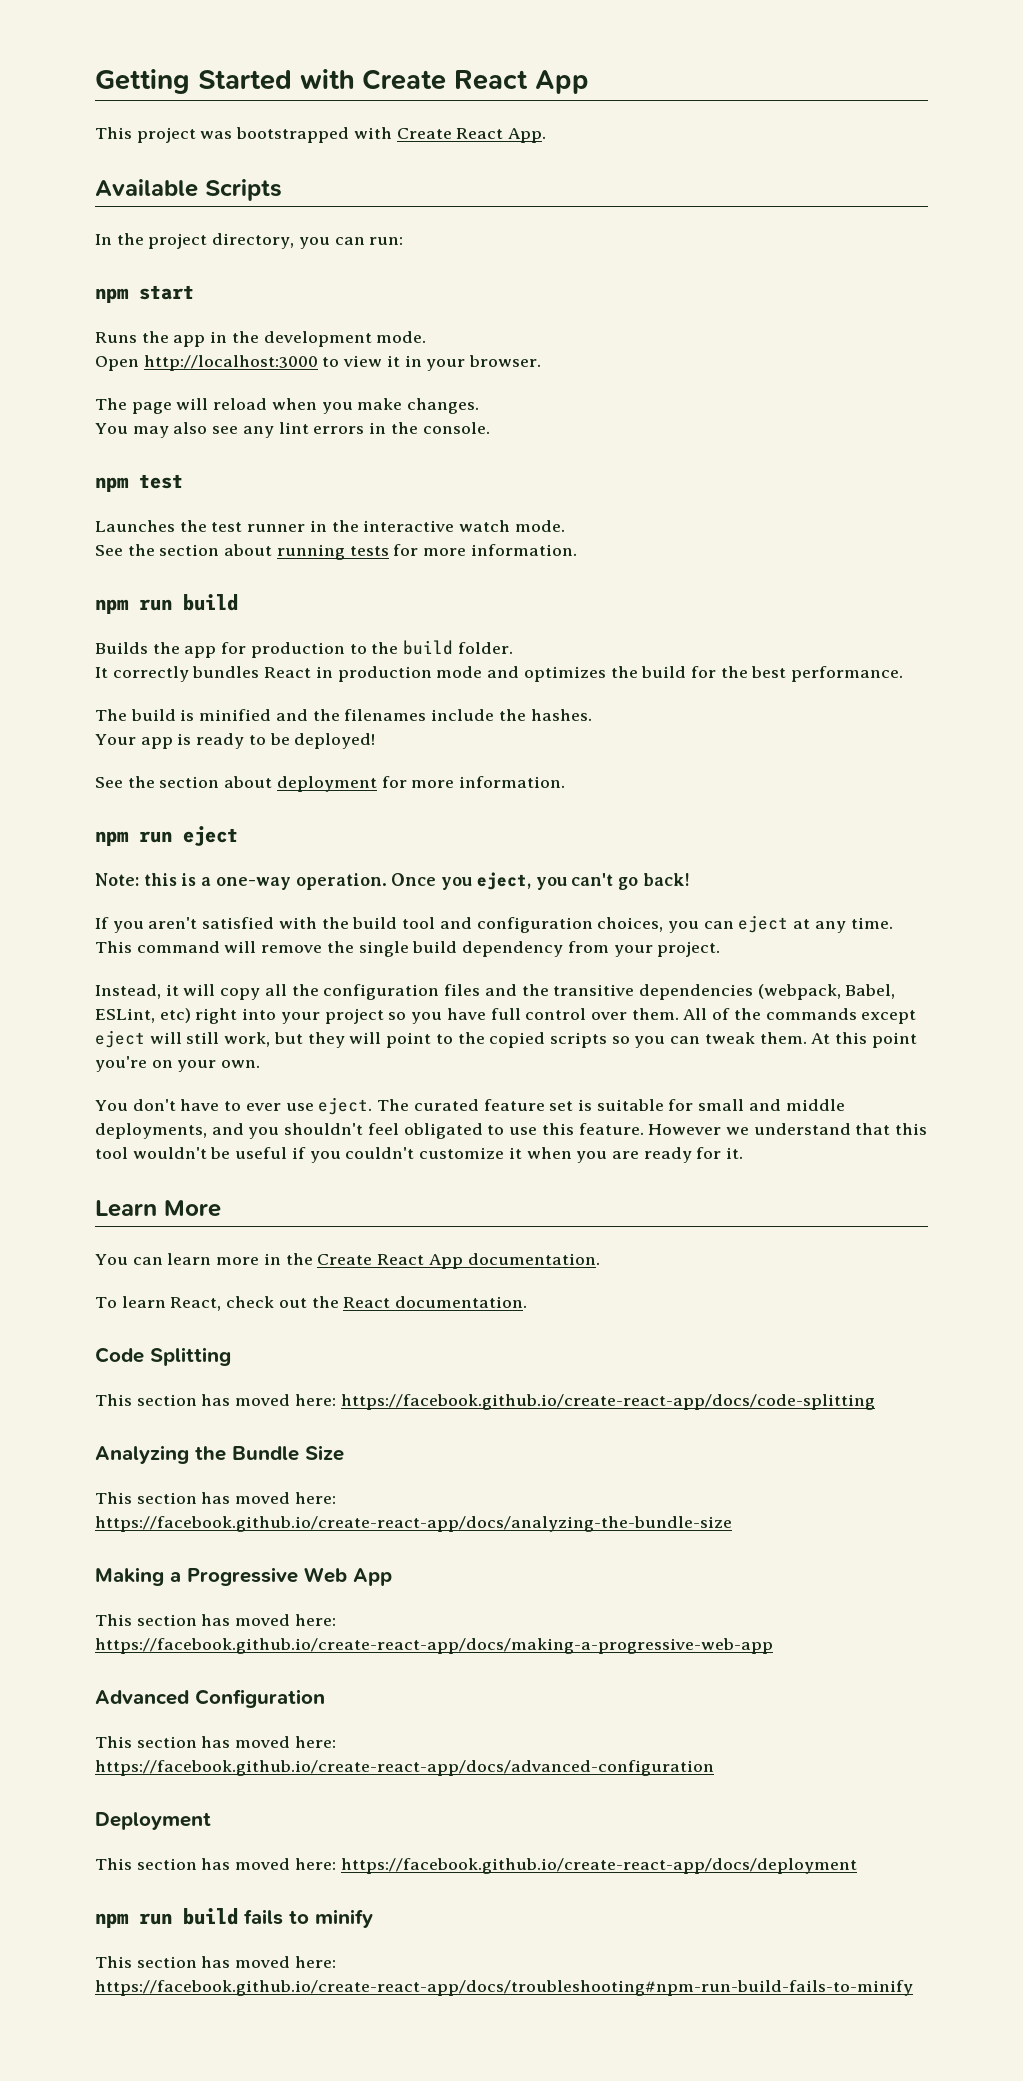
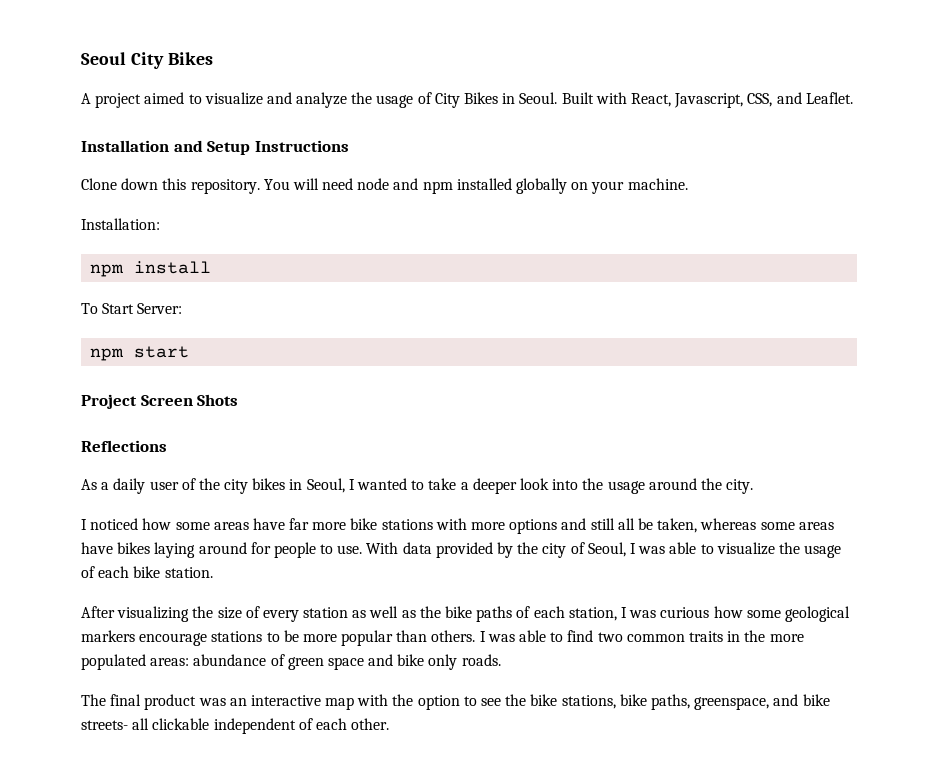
- Getting Started with Create React App
- This project was bootstrapped with Create React App.
- Available Scripts
- In the project directory, you can run:
+ Seoul City Bikes
+ A project aimed to visualize and analyze the usage of City Bikes in Seoul. Built with React, Javascript, CSS, and Leaflet.
+ Installation and Setup Instructions
+ Clone down this repository. You will need node and npm installed globally on your machine.
+ Installation:
+ npm install
+ To Start Server:
  npm start
- Runs the app in the development mode.
- Open http://localhost:3000 to view it in your browser.
- The page will reload when you make changes.
- You may also see any lint errors in the console.
- npm test
- Launches the test runner in the interactive watch mode.
- See the section about running tests for more information.
- npm run build
- Builds the app for production to the build folder.
- It correctly bundles React in production mode and optimizes the build for the best performance.
- The build is minified and the filenames include the hashes.
- Your app is ready to be deployed!
- See the section about deployment for more information.
- npm run eject
- Note: this is a one-way operation. Once you eject, you can't go back!
- If you aren't satisfied with the build tool and configuration choices, you can eject at any time. This command will remove the single build dependency from your project.
- Instead, it will copy all the configuration files and the transitive dependencies (webpack, Babel, ESLint, etc) right into your project so you have full control over them. All of the commands except eject will still work, but they will point to the copied scripts so you can tweak them. At this point you're on your own.
- You don't have to ever use eject. The curated feature set is suitable for small and middle deployments, and you shouldn't feel obligated to use this feature. However we understand that this tool wouldn't be useful if you couldn't customize it when you are ready for it.
- Learn More
- You can learn more in the Create React App documentation.
- To learn React, check out the React documentation.
- Code Splitting
- This section has moved here: https://facebook.github.io/create-react-app/docs/code-splitting
- Analyzing the Bundle Size
- This section has moved here: https://facebook.github.io/create-react-app/docs/analyzing-the-bundle-size
- Making a Progressive Web App
- This section has moved here: https://facebook.github.io/create-react-app/docs/making-a-progressive-web-app
- Advanced Configuration
- This section has moved here: https://facebook.github.io/create-react-app/docs/advanced-configuration
- Deployment
- This section has moved here: https://facebook.github.io/create-react-app/docs/deployment
- npm run build fails to minify
- This section has moved here: https://facebook.github.io/create-react-app/docs/troubleshooting#npm-run-build-fails-to-minify
+ Project Screen Shots
+ Reflections
+ As a daily user of the city bikes in Seoul, I wanted to take a deeper look into the usage around the city.
+ I noticed how some areas have far more bike stations with more options and still all be taken, whereas some areas have bikes laying around for people to use. With data provided by the city of Seoul, I was able to visualize the usage of each bike station.
+ After visualizing the size of every station as well as the bike paths of each station, I was curious how some geological markers encourage stations to be more popular than others. I was able to find two common traits in the more populated areas: abundance of green space and bike only roads.
+ The final product was an interactive map with the option to see the bike stations, bike paths, greenspace, and bike streets- all clickable independent of each other.

